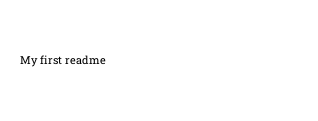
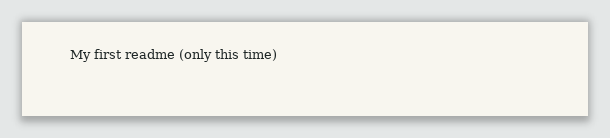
- My first readme
+ My first readme (only this time)

